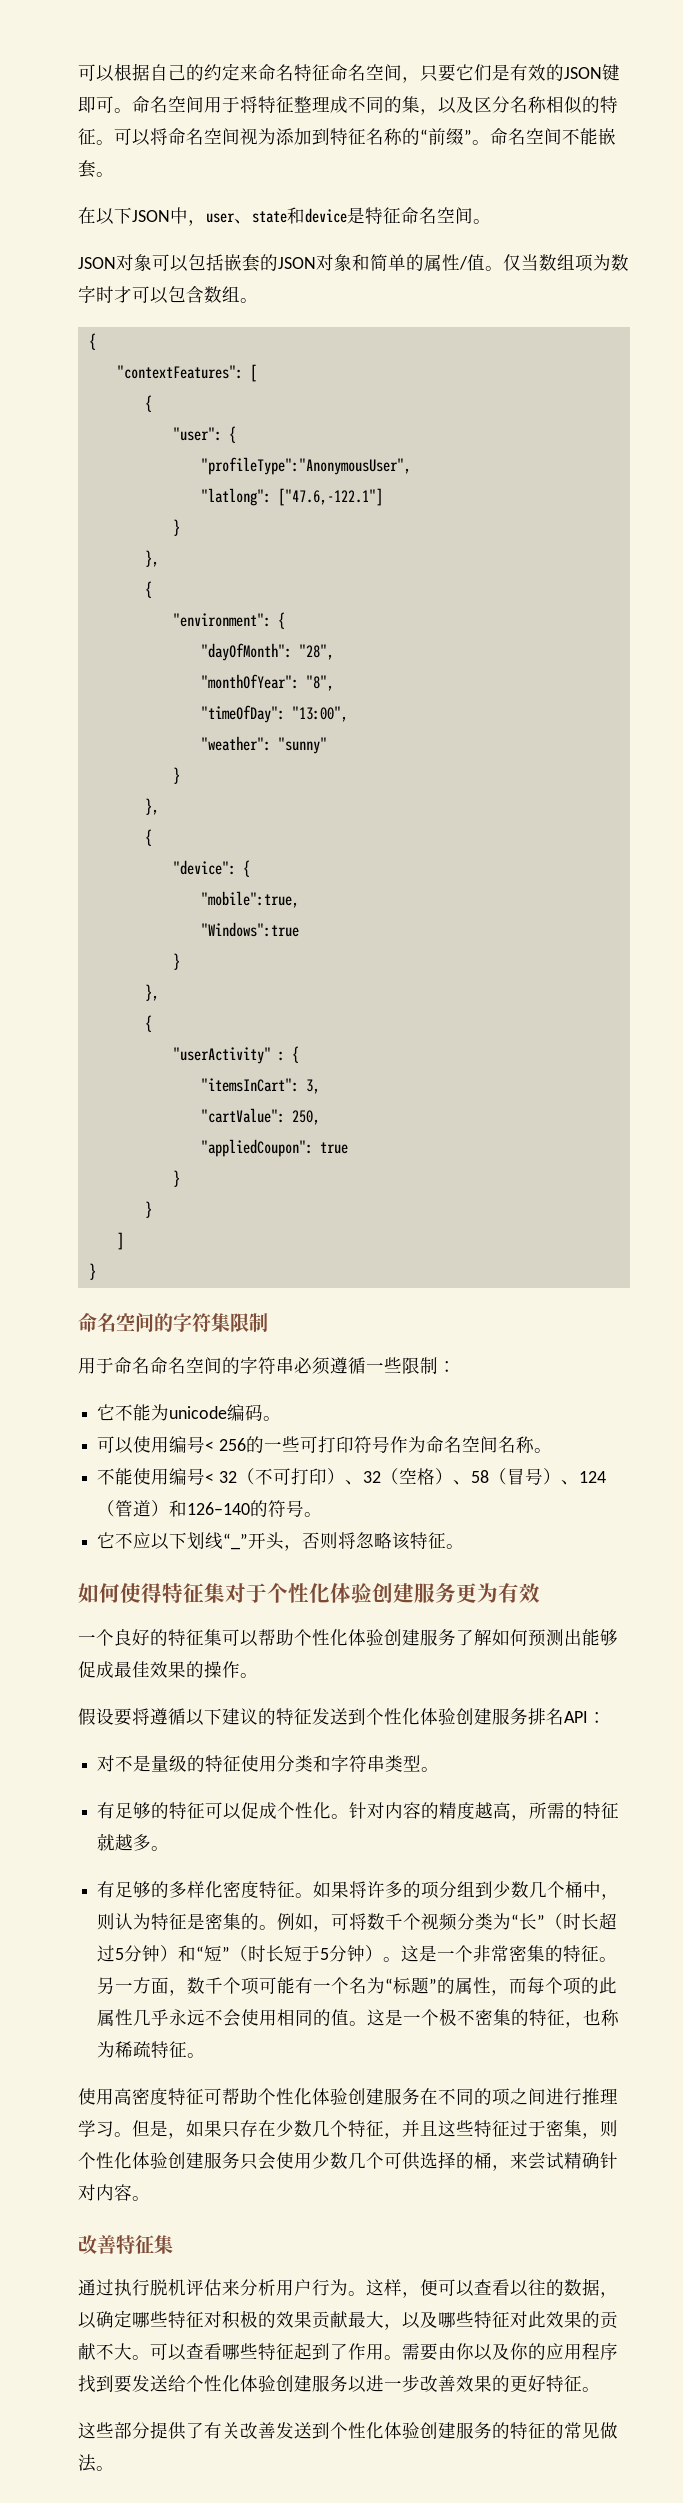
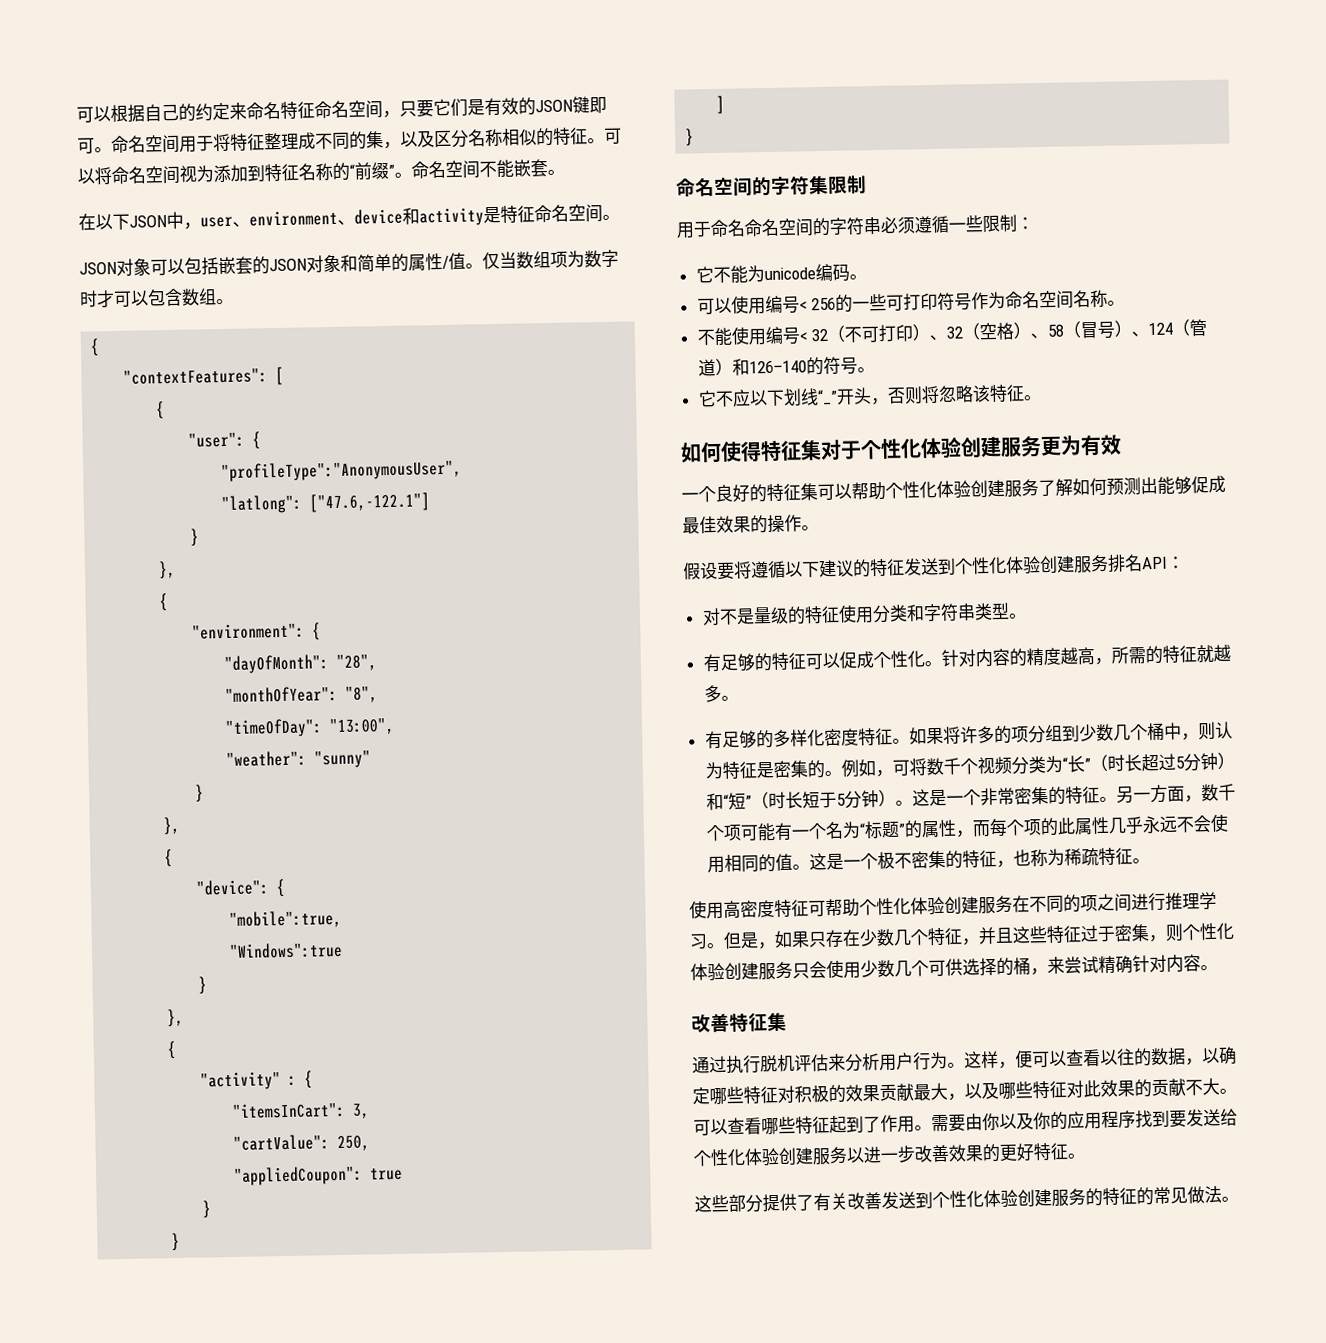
- 在以下JSON中，user、state和device是特征命名空间。
+ 在以下JSON中，user、environment、device和activity是特征命名空间。
- "userActivity" : {
+ "activity" : {

